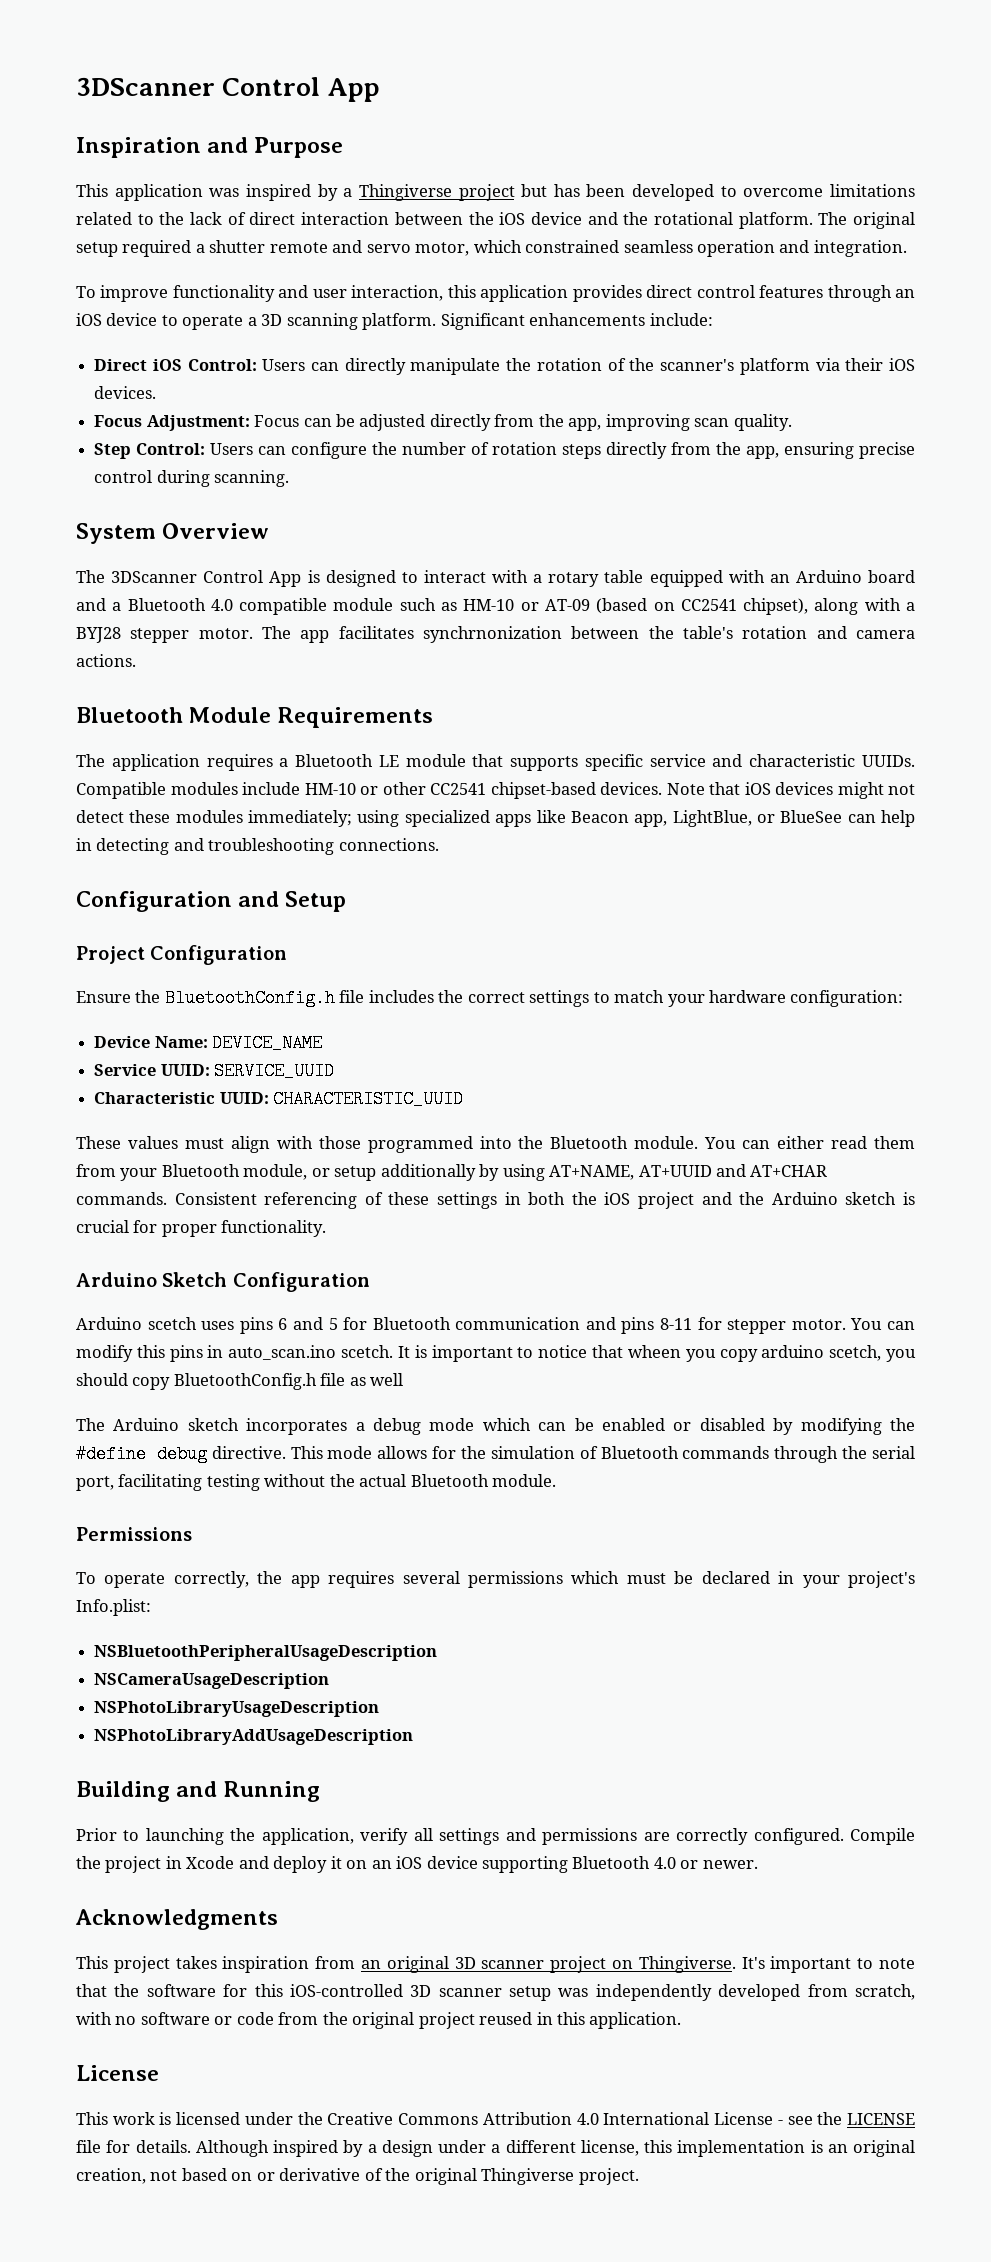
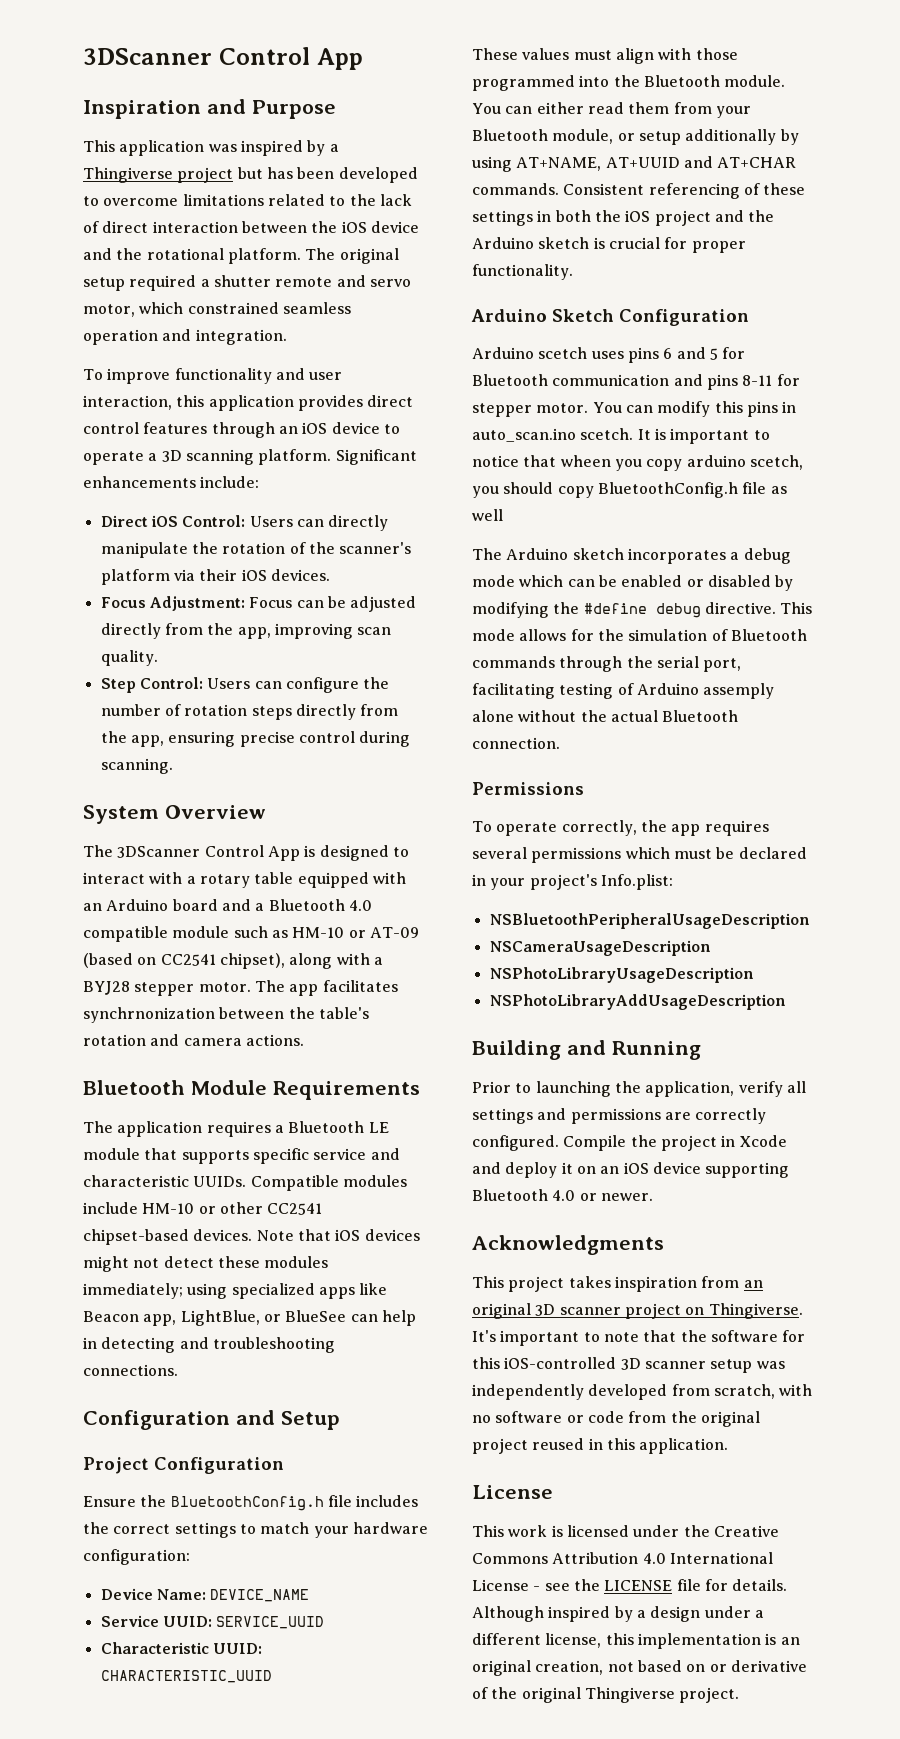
- This mode allows for the simulation of Bluetooth commands through the serial port, facilitating testing without the actual Bluetooth module.
+ This mode allows for the simulation of Bluetooth commands through the serial port, facilitating testing of Arduino assemply alone without the actual Bluetooth connection.

